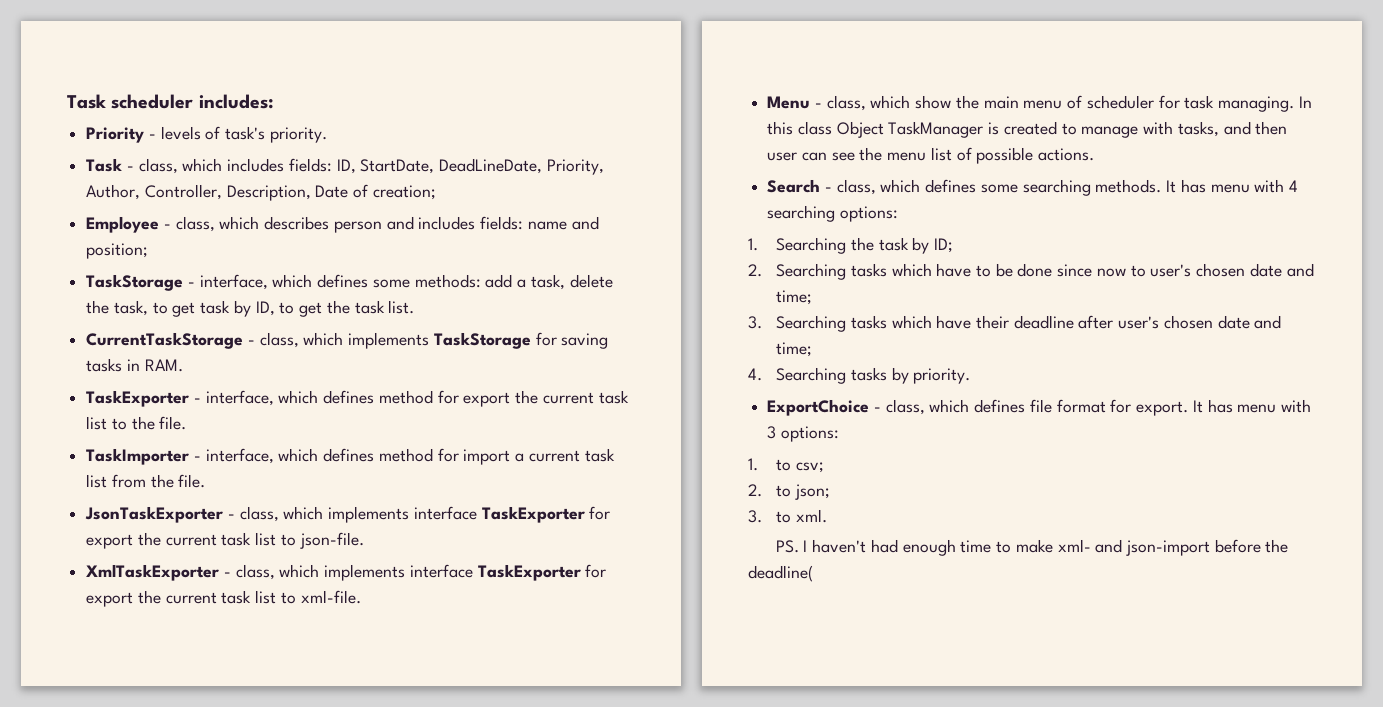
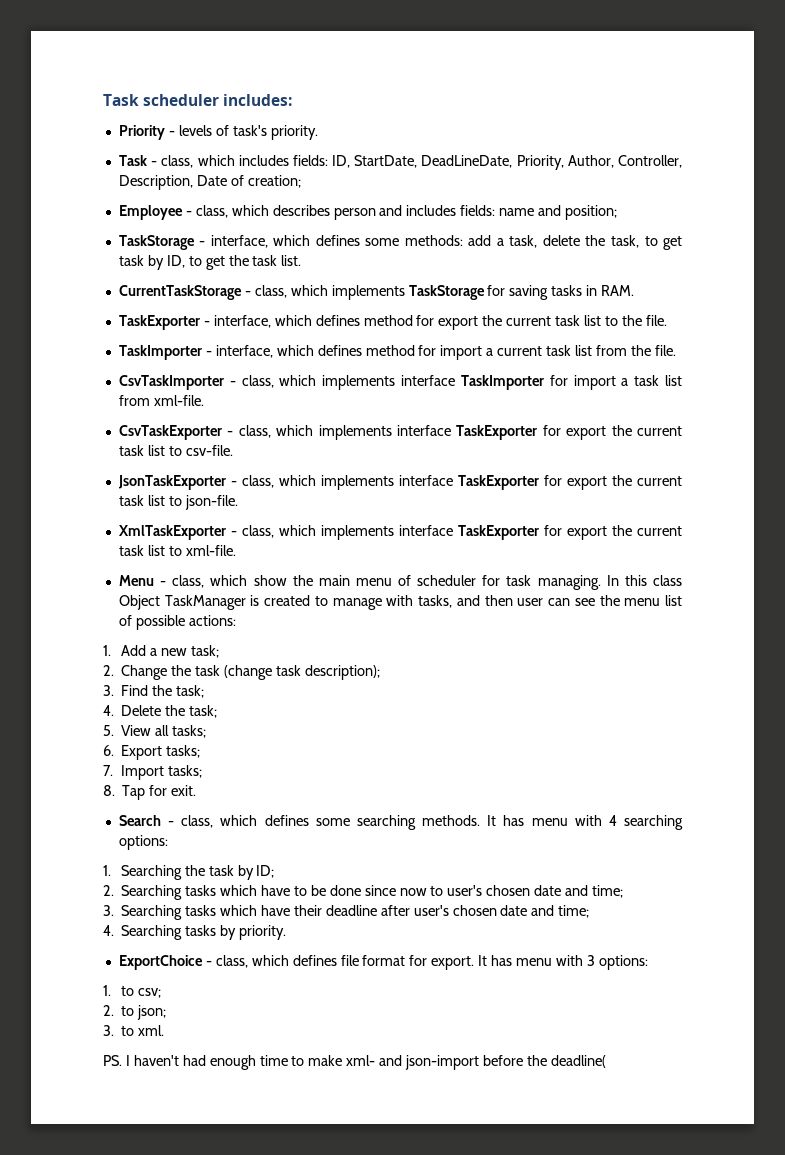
+ CsvTaskImporter - class, which implements interface TaskImporter for import a task list from xml-file.
+ CsvTaskExporter - class, which implements interface TaskExporter for export the current task list to csv-file.
- In this class Object TaskManager is created to manage with tasks, and then user can see the menu list of possible actions.
+ In this class Object TaskManager is created to manage with tasks, and then user can see the menu list of possible actions:
+ 1. Add a new task;
+ 2. Change the task (change task description);
+ 3. Find the task;
+ 4. Delete the task;
+ 5. View all tasks;
+ 6. Export tasks;
+ 7. Import tasks;
+ 8. Tap for exit.

